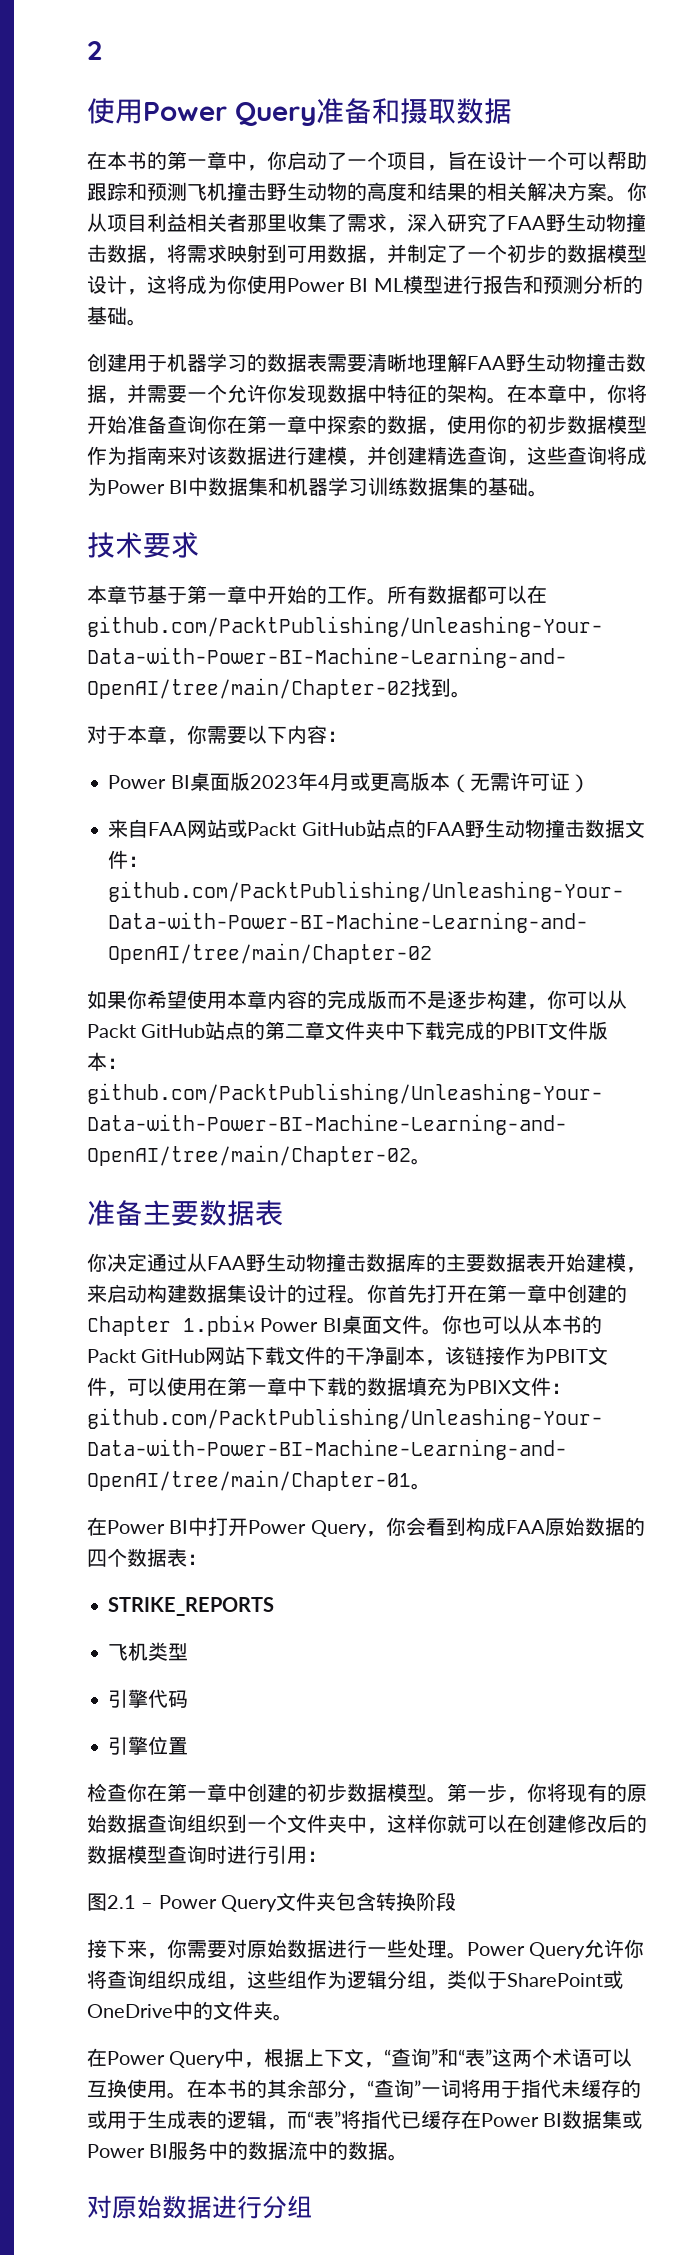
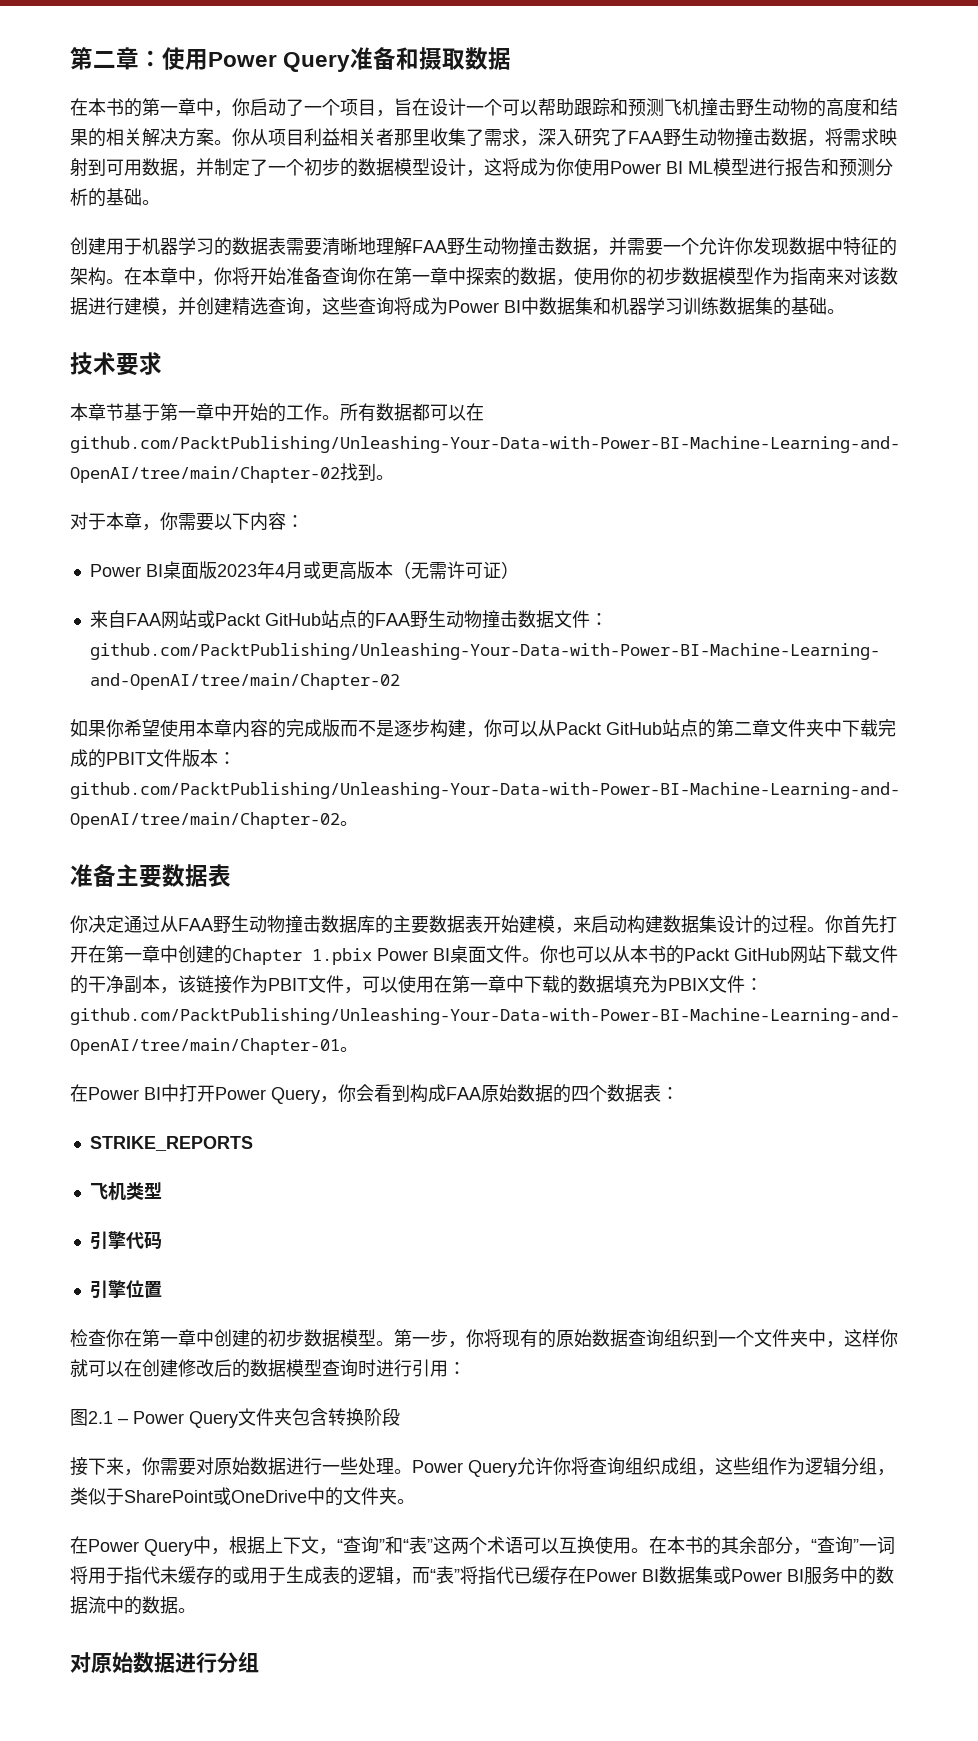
- 2
- 使用Power Query准备和摄取数据
+ 第二章：使用Power Query准备和摄取数据

